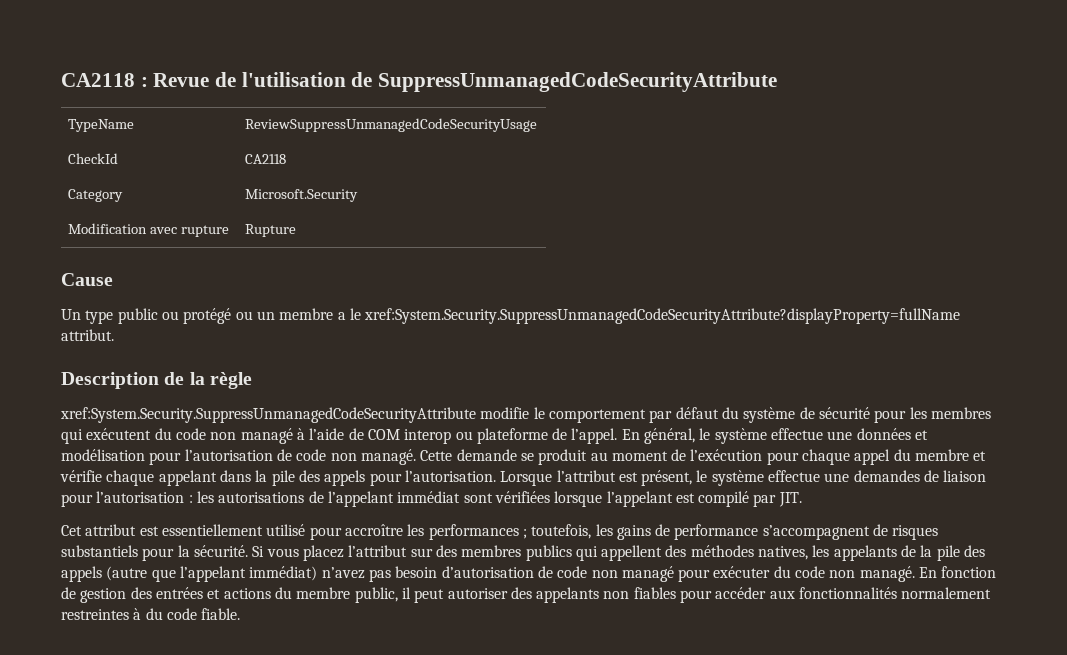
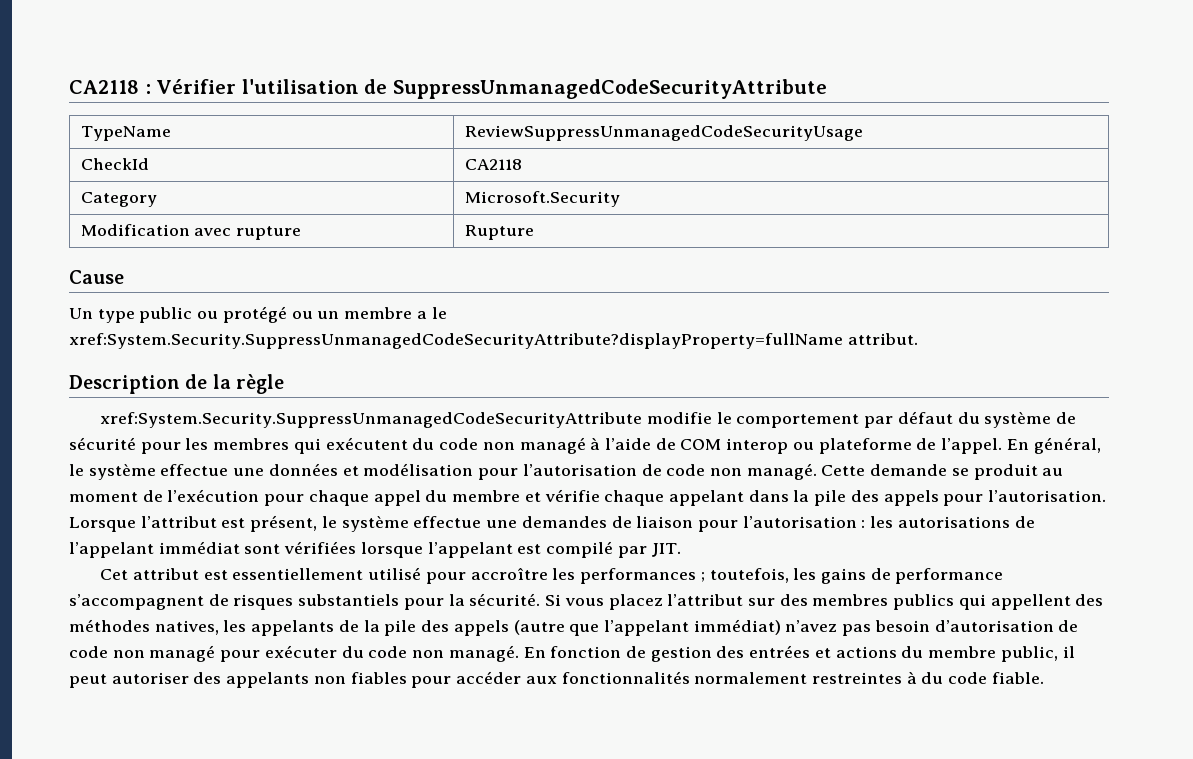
- CA2118 : Revue de l'utilisation de SuppressUnmanagedCodeSecurityAttribute
+ CA2118 : Vérifier l'utilisation de SuppressUnmanagedCodeSecurityAttribute

